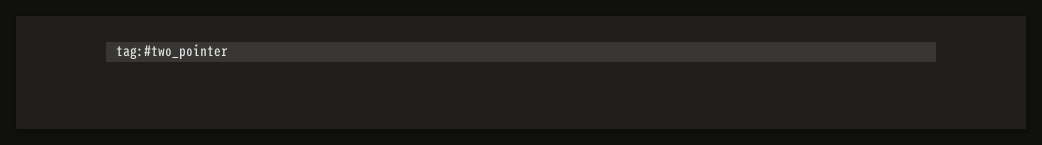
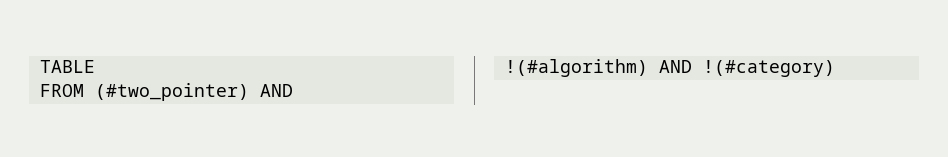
- tag:#two_pointer
+ TABLE
+ FROM (#two_pointer) AND !(#algorithm) AND !(#category)

